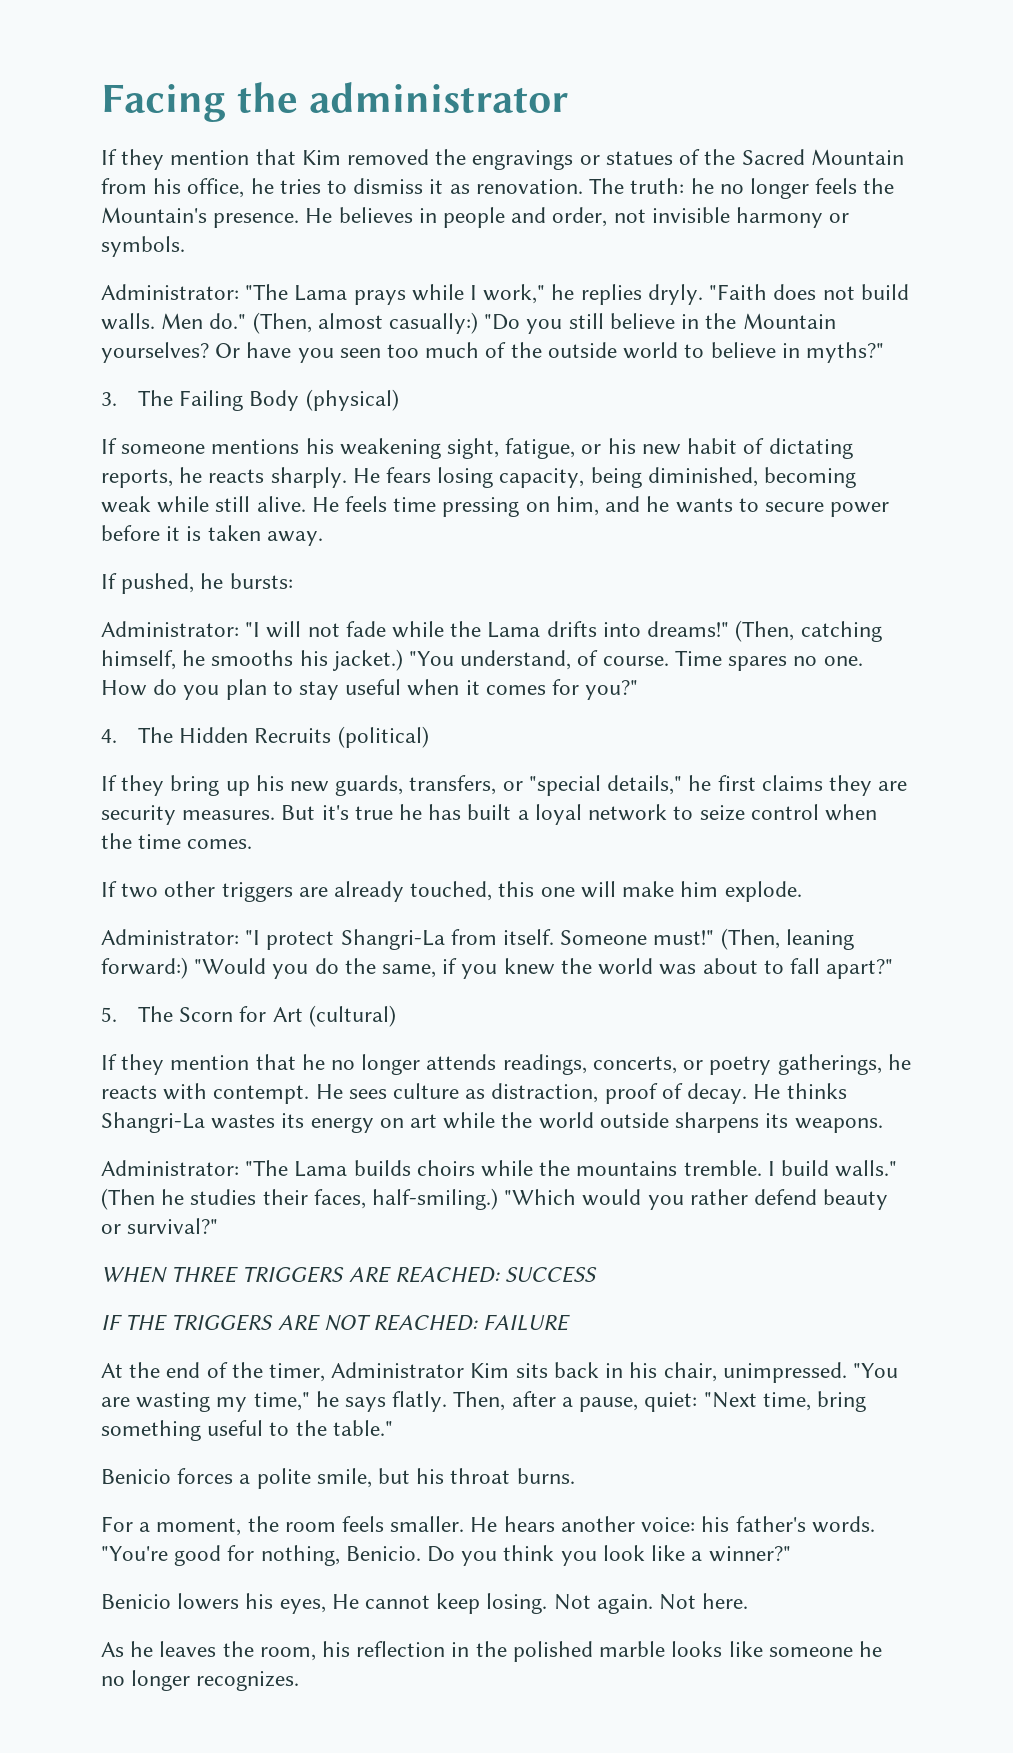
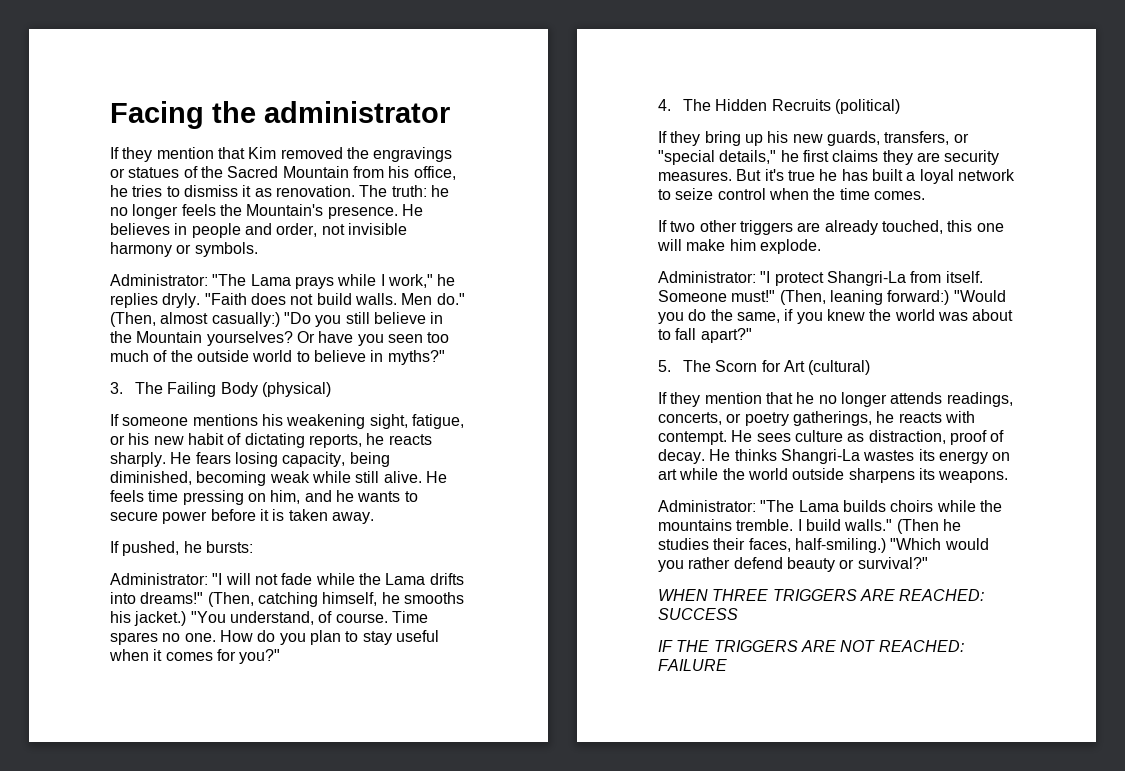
- At the end of the timer, Administrator Kim sits back in his chair, unimpressed. "You are wasting my time," he says flatly. Then, after a pause, quiet: "Next time, bring something useful to the table."
- Benicio forces a polite smile, but his throat burns.
- For a moment, the room feels smaller. He hears another voice: his father's words. "You're good for nothing, Benicio. Do you think you look like a winner?"
- Benicio lowers his eyes, He cannot keep losing. Not again. Not here.
- As he leaves the room, his reflection in the polished marble looks like someone he no longer recognizes.

